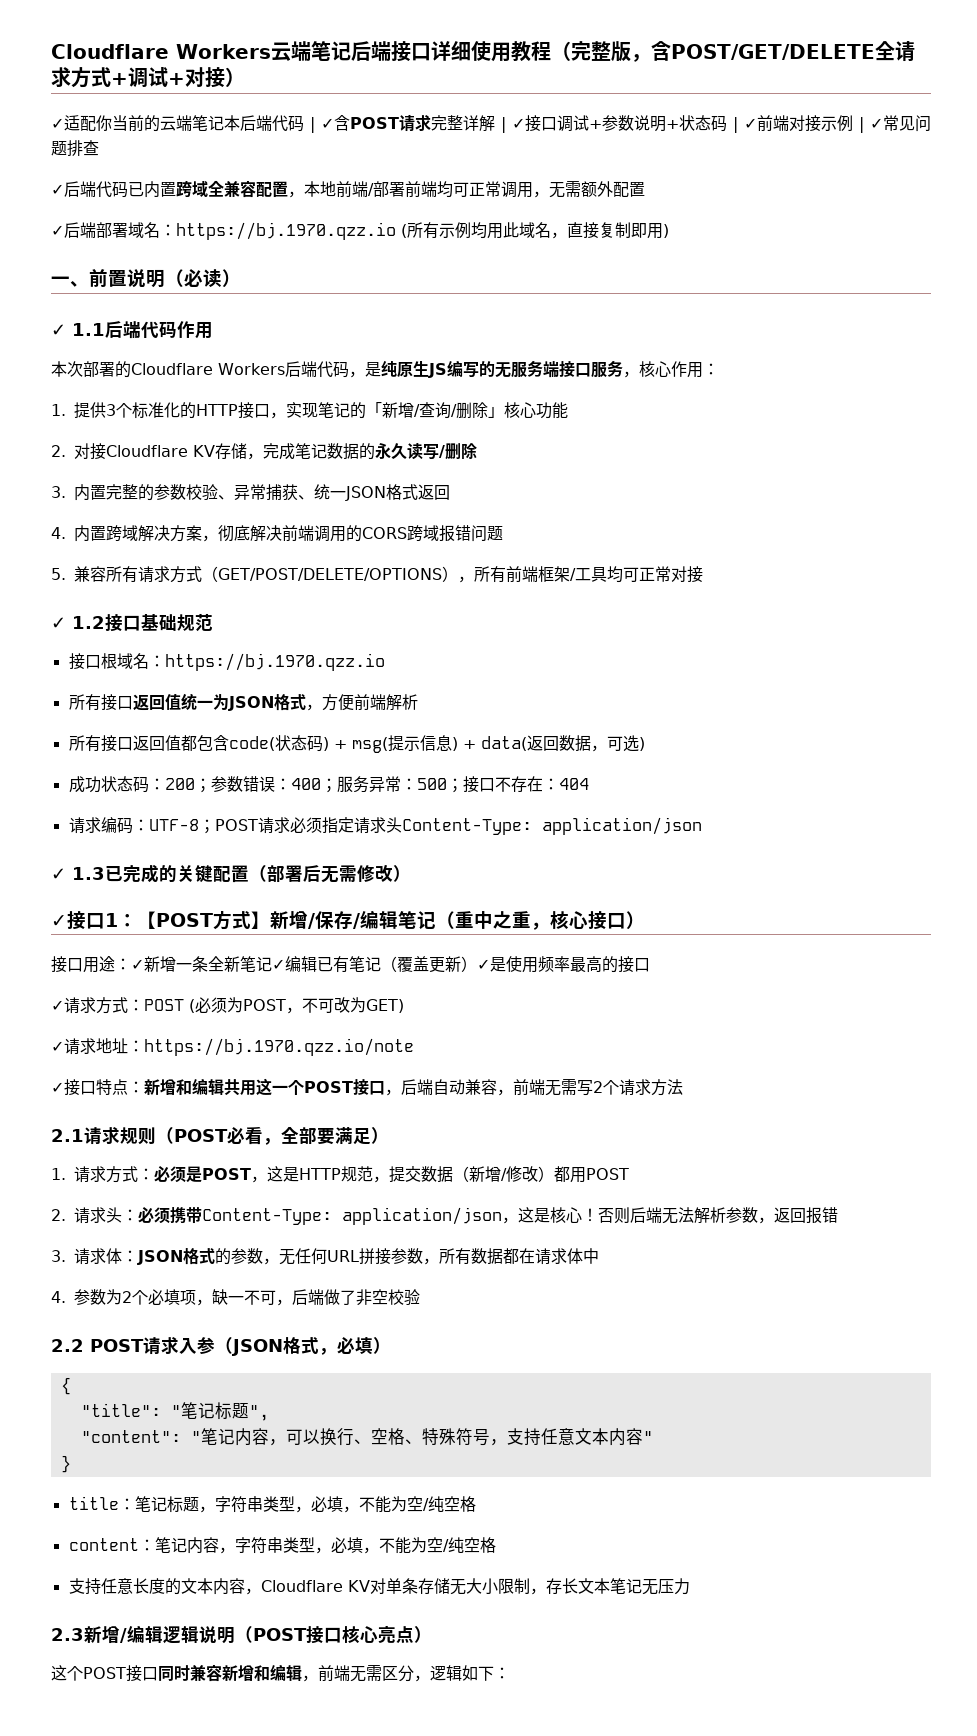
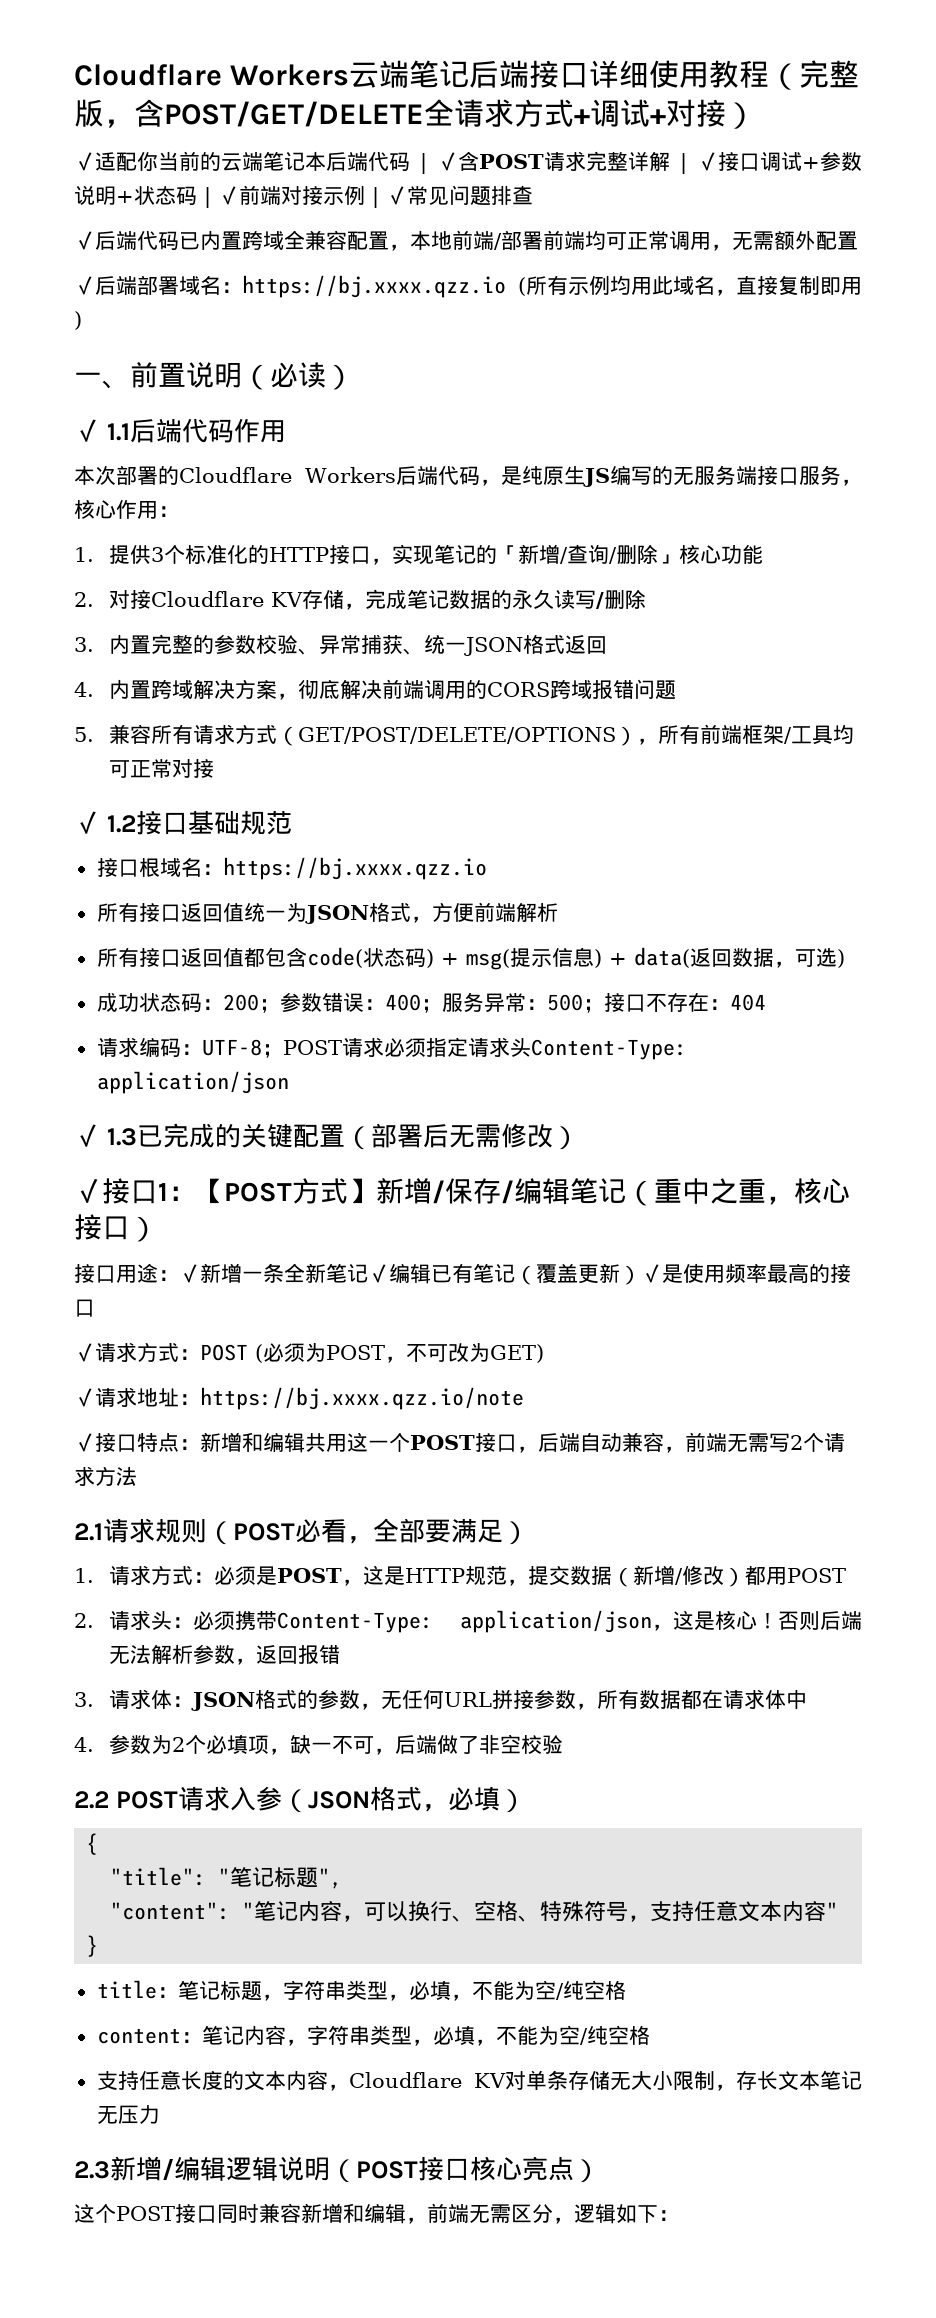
- ✓后端部署域名：https://bj.1970.qzz.io (所有示例均用此域名，直接复制即用)
+ ✓后端部署域名：https://bj.xxxx.qzz.io (所有示例均用此域名，直接复制即用)
- 接口根域名：https://bj.1970.qzz.io
+ 接口根域名：https://bj.xxxx.qzz.io
- ✓请求地址：https://bj.1970.qzz.io/note
+ ✓请求地址：https://bj.xxxx.qzz.io/note

